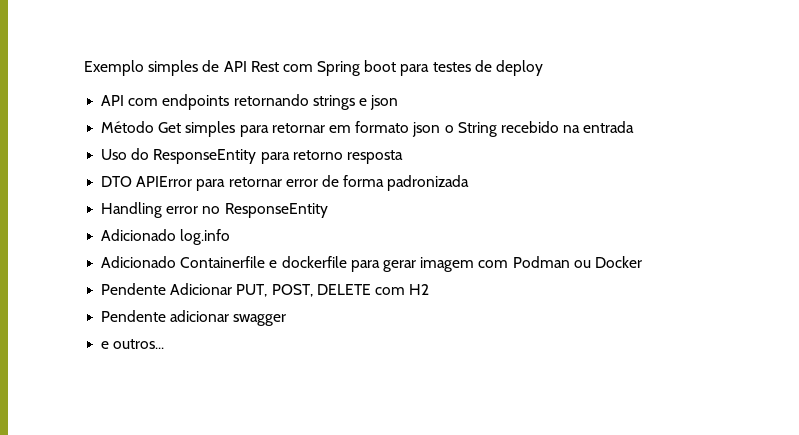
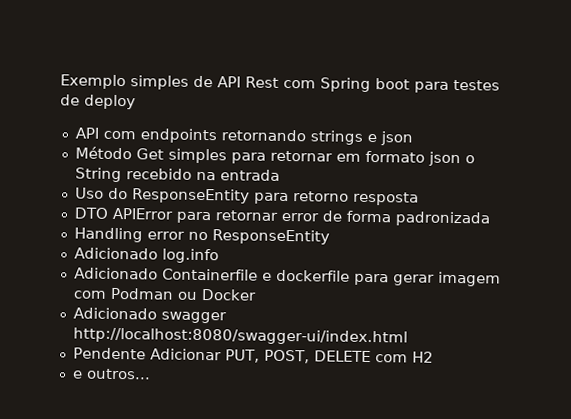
+ Adicionado swagger http://localhost:8080/swagger-ui/index.html
- Pendente adicionar swagger

